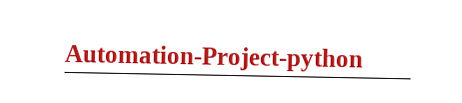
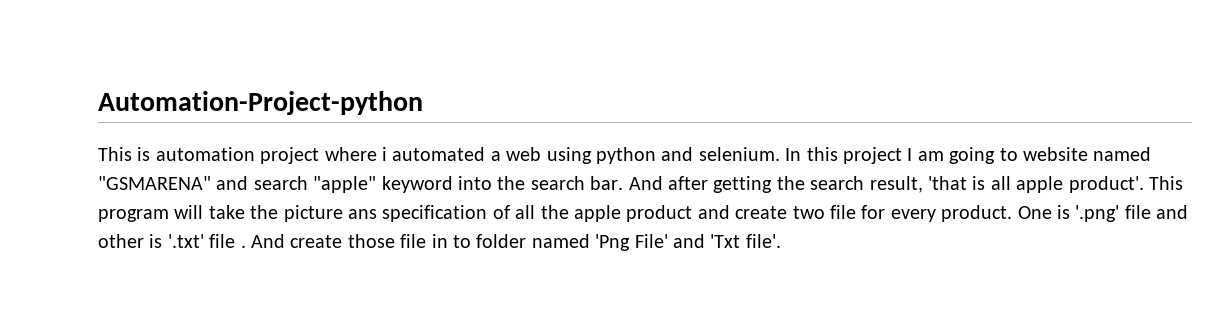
+ This is automation project where i automated a web using python and selenium. In this project I am going to website named "GSMARENA" and search "apple" keyword into the search bar. And after getting the search result, 'that is all apple product'. This program will take the picture ans specification of all the apple product and create two file for every product. One is '.png' file and other is '.txt' file . And create those file in to folder named 'Png File' and 'Txt file'.

